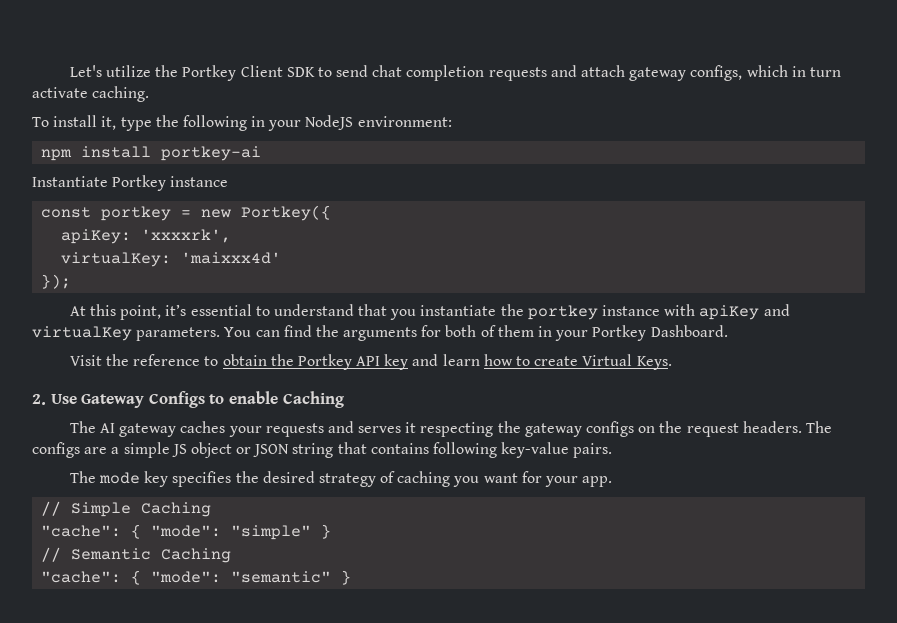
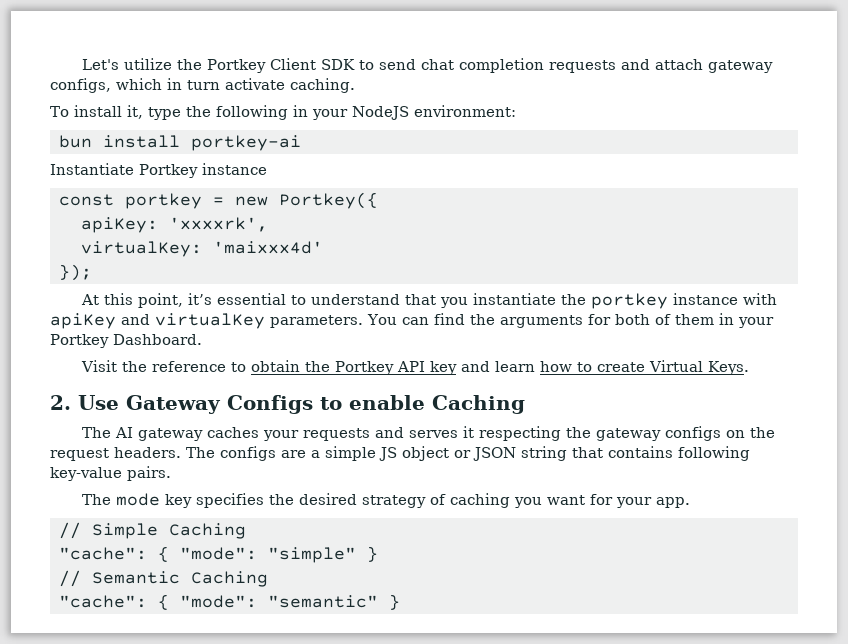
- npm install portkey-ai
+ bun install portkey-ai

